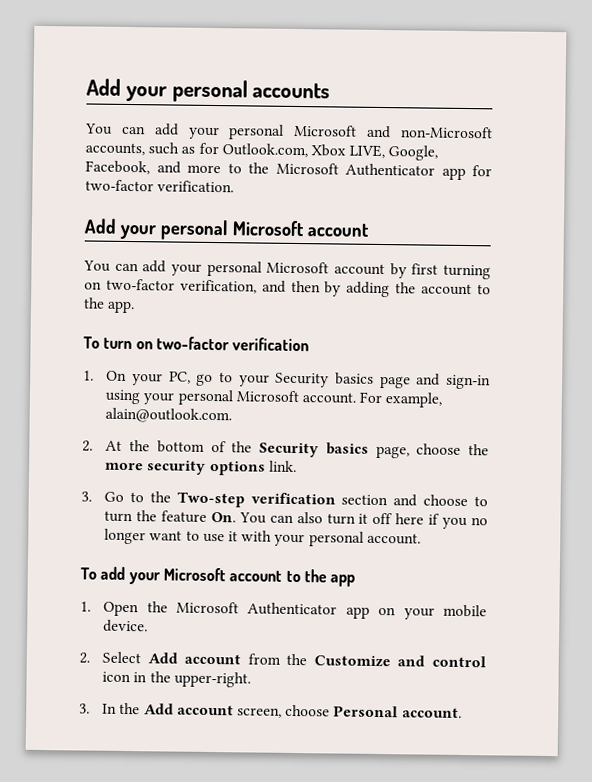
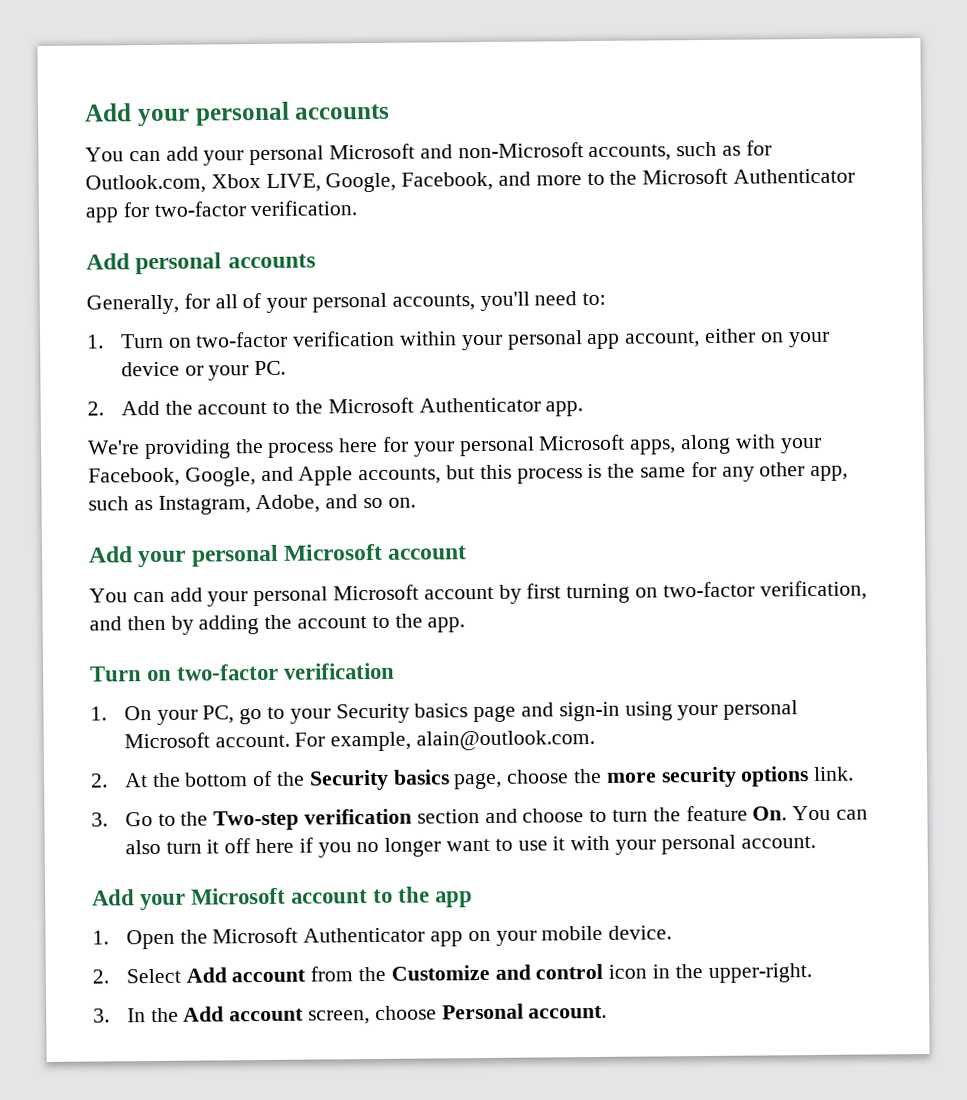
+ Add personal accounts
+ Generally, for all of your personal accounts, you'll need to:
+ 1. Turn on two-factor verification within your personal app account, either on your device or your PC.
+ 2. Add the account to the Microsoft Authenticator app.
+ We're providing the process here for your personal Microsoft apps, along with your Facebook, Google, and Apple accounts, but this process is the same for any other app, such as Instagram, Adobe, and so on.
  You can add your personal Microsoft account by first turning on two-factor verification, and then by adding the account to the app.
- To turn on two-factor verification
+ Turn on two-factor verification
- To add your Microsoft account to the app
+ Add your Microsoft account to the app

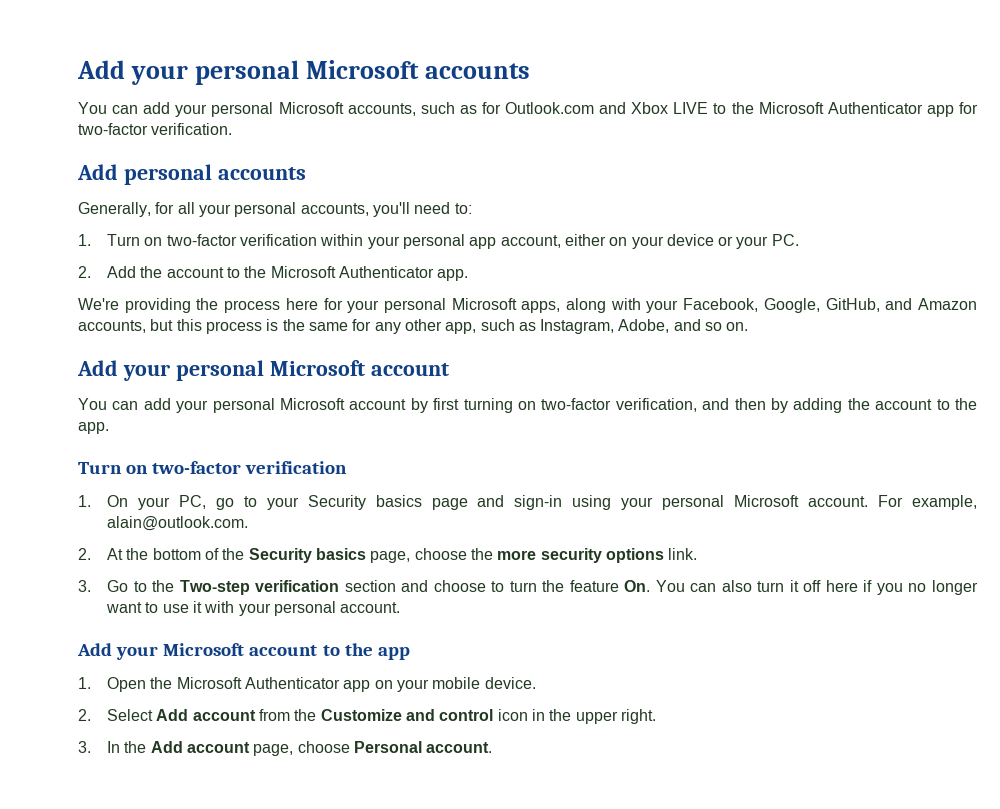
- Add your personal accounts
+ Add your personal Microsoft accounts
- You can add your personal Microsoft and non-Microsoft accounts, such as for Outlook.com, Xbox LIVE, Google, Facebook, and more to the Microsoft Authenticator app for two-factor verification.
+ You can add your personal Microsoft accounts, such as for Outlook.com and Xbox LIVE to the Microsoft Authenticator app for two-factor verification.
- Generally, for all of your personal accounts, you'll need to:
+ Generally, for all your personal accounts, you'll need to:
- We're providing the process here for your personal Microsoft apps, along with your Facebook, Google, and Apple accounts, but this process is the same for any other app, such as Instagram, Adobe, and so on.
+ We're providing the process here for your personal Microsoft apps, along with your Facebook, Google, GitHub, and Amazon accounts, but this process is the same for any other app, such as Instagram, Adobe, and so on.
- 2. Select Add account from the Customize and control icon in the upper-right.
+ 2. Select Add account from the Customize and control icon in the upper right.
- 3. In the Add account screen, choose Personal account.
+ 3. In the Add account page, choose Personal account.

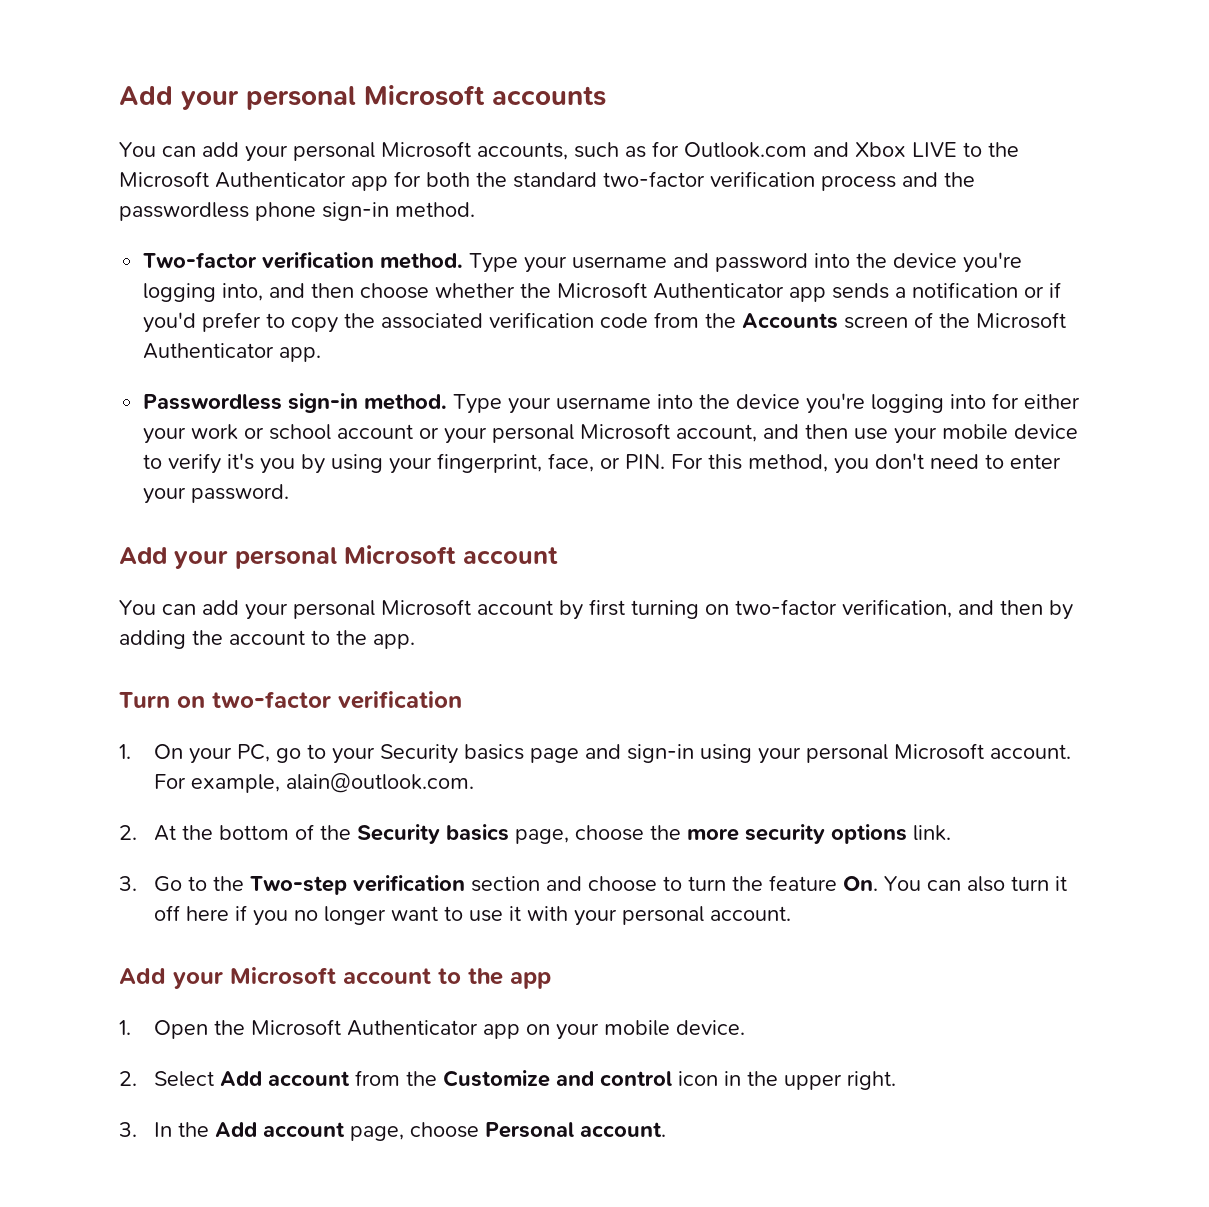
- You can add your personal Microsoft accounts, such as for Outlook.com and Xbox LIVE to the Microsoft Authenticator app for two-factor verification.
- Add personal accounts
- Generally, for all your personal accounts, you'll need to:
- 1. Turn on two-factor verification within your personal app account, either on your device or your PC.
- 2. Add the account to the Microsoft Authenticator app.
- We're providing the process here for your personal Microsoft apps, along with your Facebook, Google, GitHub, and Amazon accounts, but this process is the same for any other app, such as Instagram, Adobe, and so on.
+ You can add your personal Microsoft accounts, such as for Outlook.com and Xbox LIVE to the Microsoft Authenticator app for both the standard two-factor verification process and the passwordless phone sign-in method.
+ Two-factor verification method. Type your username and password into the device you're logging into, and then choose whether the Microsoft Authenticator app sends a notification or if you'd prefer to copy the associated verification code from the Accounts screen of the Microsoft Authenticator app.
+ Passwordless sign-in method. Type your username into the device you're logging into for either your work or school account or your personal Microsoft account, and then use your mobile device to verify it's you by using your fingerprint, face, or PIN. For this method, you don't need to enter your password.

